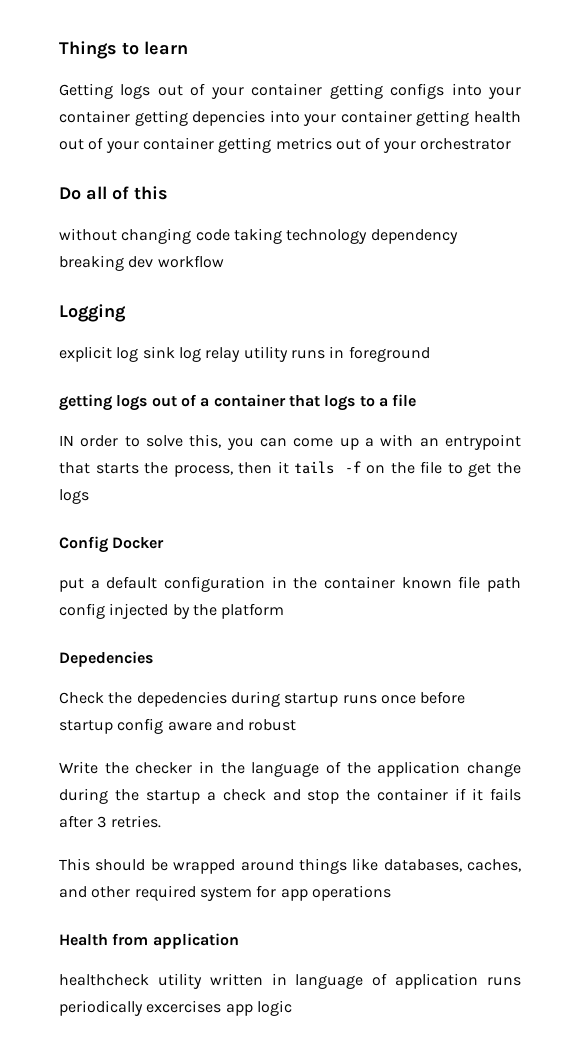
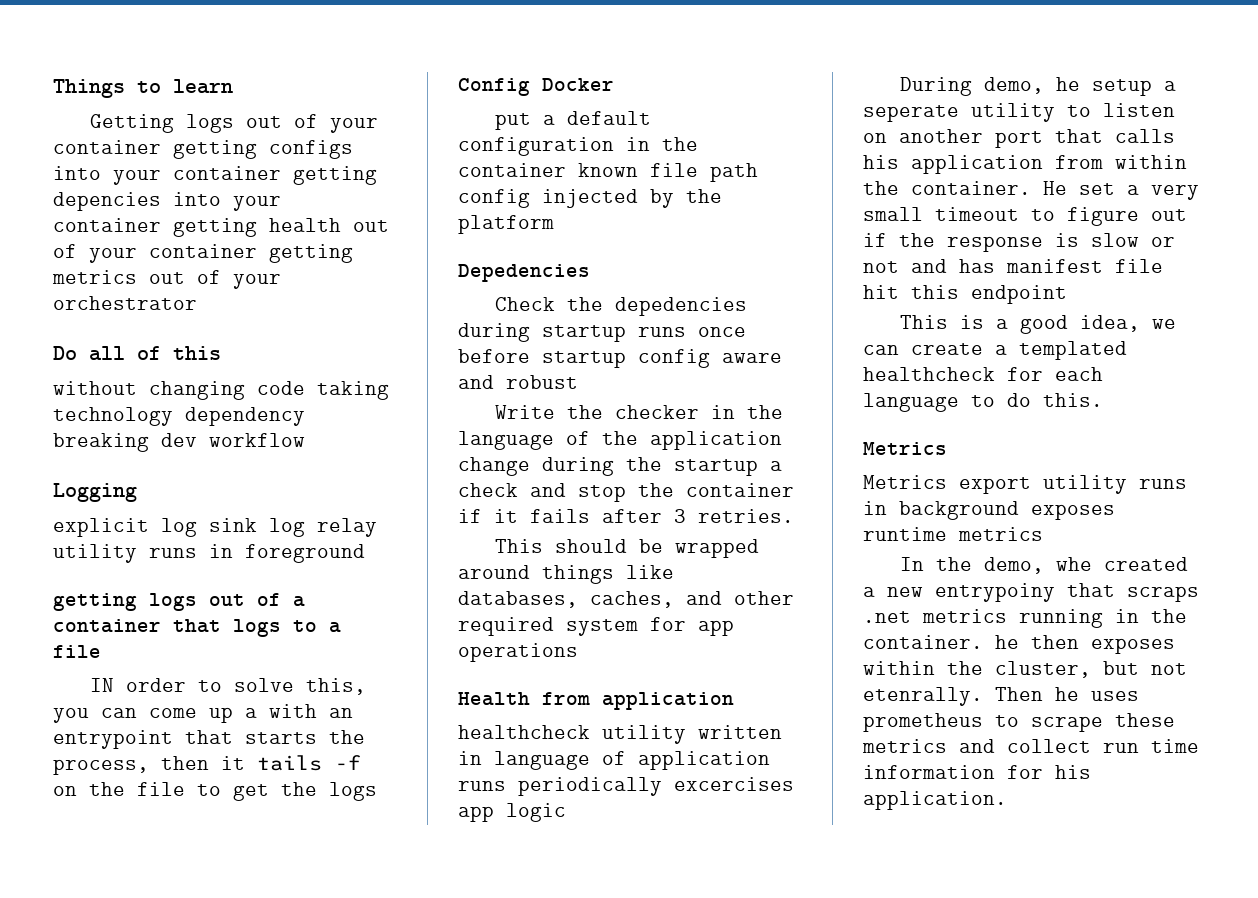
+ During demo, he setup a seperate utility to listen on another port that calls his application from within the container. He set a very small timeout to figure out if the response is slow or not and has manifest file hit this endpoint
+ This is a good idea, we can create a templated healthcheck for each language to do this.
+ Metrics
+ Metrics export utility runs in background exposes runtime metrics
+ In the demo, whe created a new entrypoiny that scraps .net metrics running in the container. he then exposes within the cluster, but not etenrally. Then he uses prometheus to scrape these metrics and collect run time information for his application.

